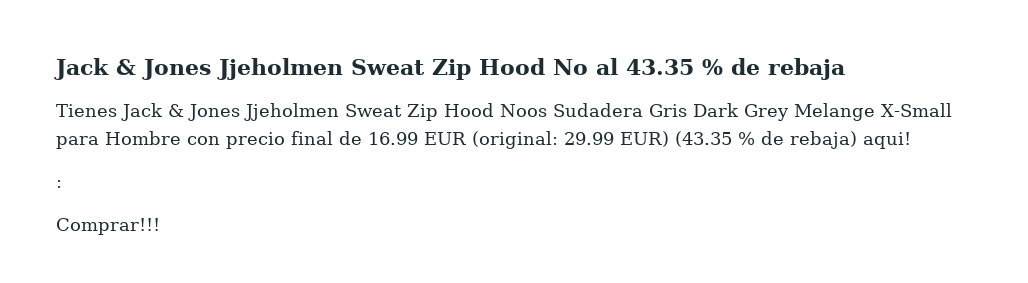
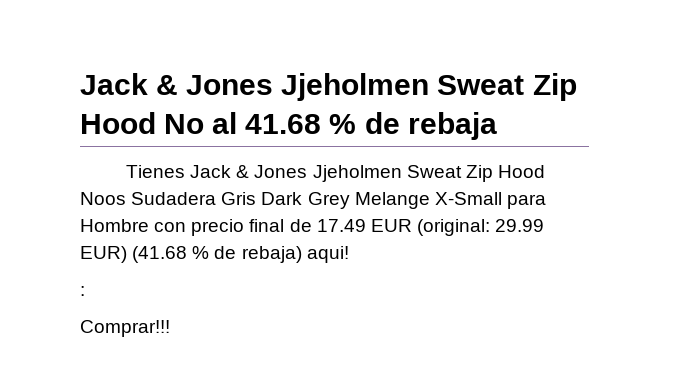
- Jack & Jones Jjeholmen Sweat Zip Hood No al 43.35 % de rebaja
+ Jack & Jones Jjeholmen Sweat Zip Hood No al 41.68 % de rebaja
- Tienes Jack & Jones Jjeholmen Sweat Zip Hood Noos Sudadera Gris Dark Grey Melange X-Small para Hombre con precio final de 16.99 EUR (original: 29.99 EUR) (43.35 % de rebaja) aqui!
+ Tienes Jack & Jones Jjeholmen Sweat Zip Hood Noos Sudadera Gris Dark Grey Melange X-Small para Hombre con precio final de 17.49 EUR (original: 29.99 EUR) (41.68 % de rebaja) aqui!

